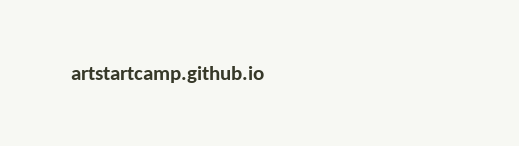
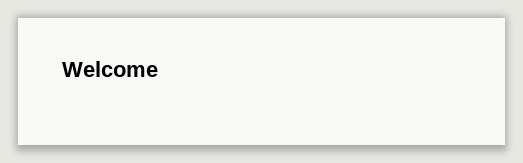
- artstartcamp.github.io
+ Welcome

